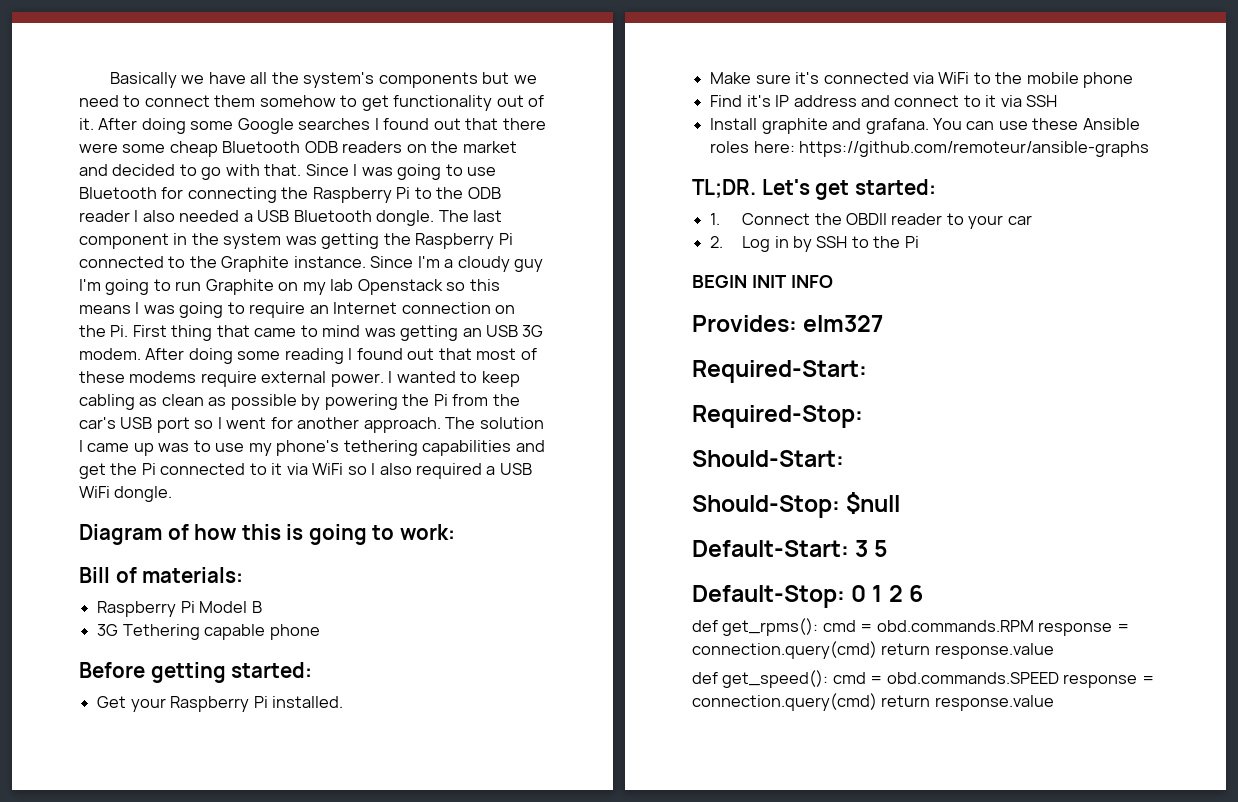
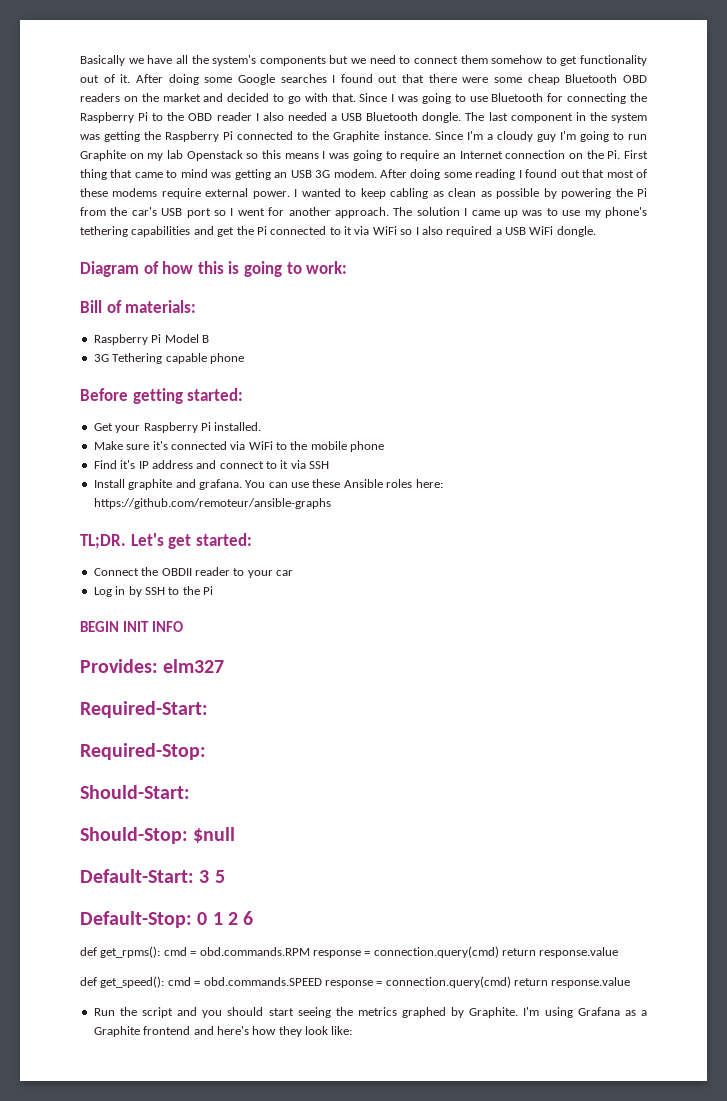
- After doing some Google searches I found out that there were some cheap Bluetooth ODB readers on the market and decided to go with that.
+ After doing some Google searches I found out that there were some cheap Bluetooth OBD readers on the market and decided to go with that.
- Since I was going to use Bluetooth for connecting the Raspberry Pi to the ODB reader I also needed a USB Bluetooth dongle.
+ Since I was going to use Bluetooth for connecting the Raspberry Pi to the OBD reader I also needed a USB Bluetooth dongle.
- 1. Connect the OBDII reader to your car
+ Connect the OBDII reader to your car
- 2. Log in by SSH to the Pi
+ Log in by SSH to the Pi
+ Run the script and you should start seeing the metrics graphed by Graphite. I'm using Grafana as a Graphite frontend and here's how they look like:

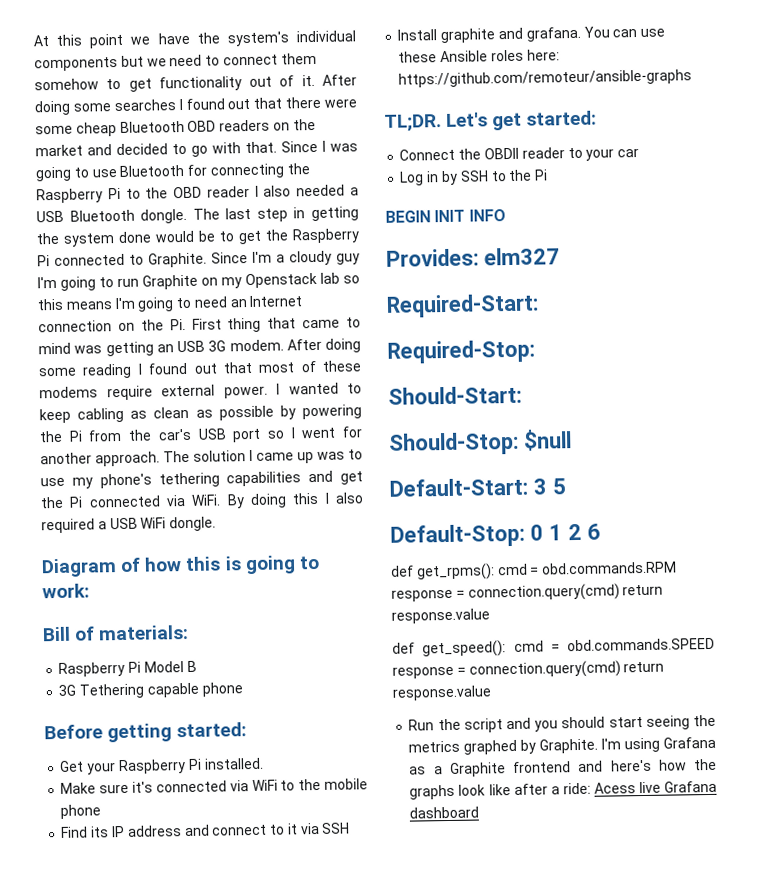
- Basically we have all the system's components but we need to connect them somehow to get functionality out of it.
+ At this point we have the system's individual components but we need to connect them somehow to get functionality out of it.
- After doing some Google searches I found out that there were some cheap Bluetooth OBD readers on the market and decided to go with that.
+ After doing some searches I found out that there were some cheap Bluetooth OBD readers on the market and decided to go with that.
- The last component in the system was getting the Raspberry Pi connected to the Graphite instance.
+ The last step in getting the system done would be to get the Raspberry Pi connected to Graphite.
- Since I'm a cloudy guy I'm going to run Graphite on my lab Openstack so this means I was going to require an Internet connection on the Pi. First thing that came to mind was getting an USB 3G modem.
+ Since I'm a cloudy guy I'm going to run Graphite on my Openstack lab so this means I'm going to need an Internet connection on the Pi. First thing that came to mind was getting an USB 3G modem.
- The solution I came up was to use my phone's tethering capabilities and get the Pi connected to it via WiFi so I also required a USB WiFi dongle.
+ The solution I came up was to use my phone's tethering capabilities and get the Pi connected via WiFi. By doing this I also required a USB WiFi dongle.
- Find it's IP address and connect to it via SSH
+ Find its IP address and connect to it via SSH
- I'm using Grafana as a Graphite frontend and here's how they look like:
+ I'm using Grafana as a Graphite frontend and here's how the graphs look like after a ride: Acess live Grafana dashboard

